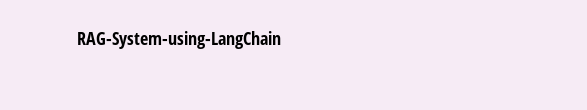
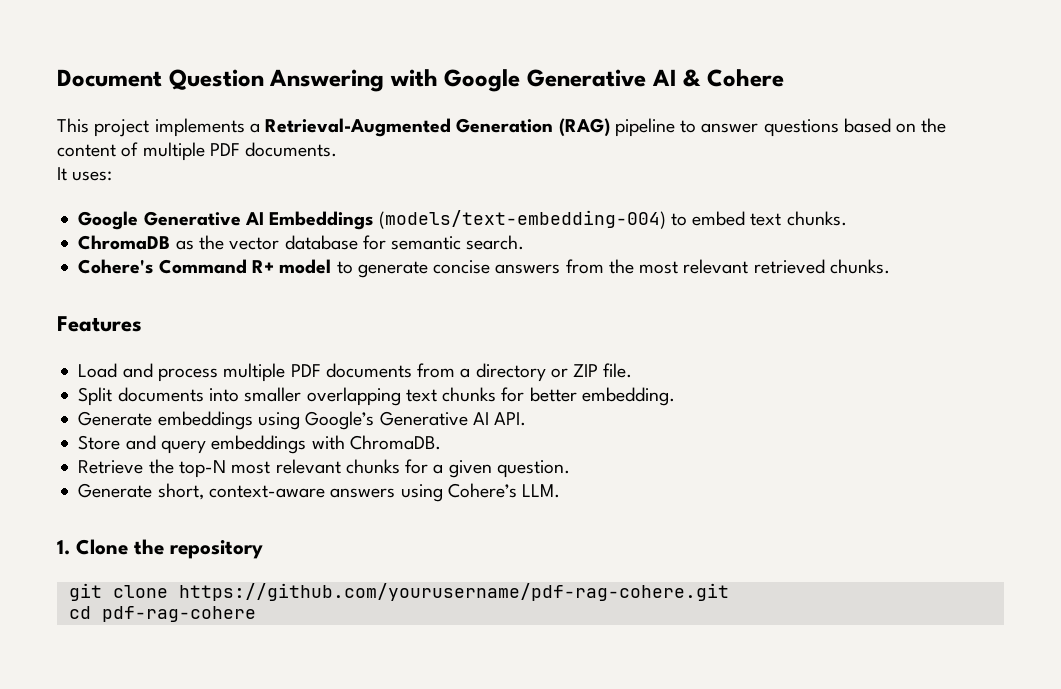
- RAG-System-using-LangChain
+ Document Question Answering with Google Generative AI & Cohere
+ This project implements a Retrieval-Augmented Generation (RAG) pipeline to answer questions based on the content of multiple PDF documents.
+ It uses:
+ Google Generative AI Embeddings (models/text-embedding-004) to embed text chunks.
+ ChromaDB as the vector database for semantic search.
+ Cohere's Command R+ model to generate concise answers from the most relevant retrieved chunks.
+ Features
+ Load and process multiple PDF documents from a directory or ZIP file.
+ Split documents into smaller overlapping text chunks for better embedding.
+ Generate embeddings using Google’s Generative AI API.
+ Store and query embeddings with ChromaDB.
+ Retrieve the top-N most relevant chunks for a given question.
+ Generate short, context-aware answers using Cohere’s LLM.
+ 1. Clone the repository
+ git clone https://github.com/yourusername/pdf-rag-cohere.git
+ cd pdf-rag-cohere

